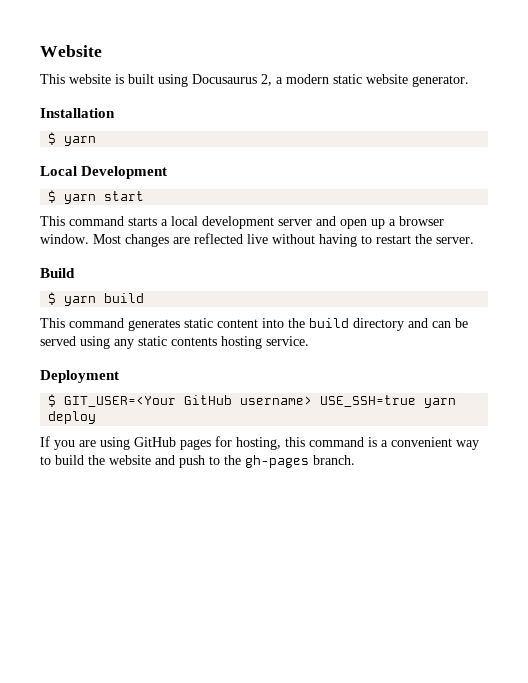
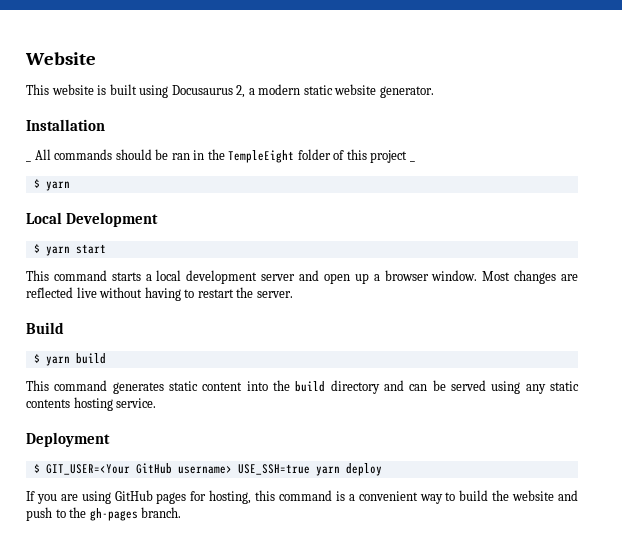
+ _ All commands should be ran in the TempleEight folder of this project _

